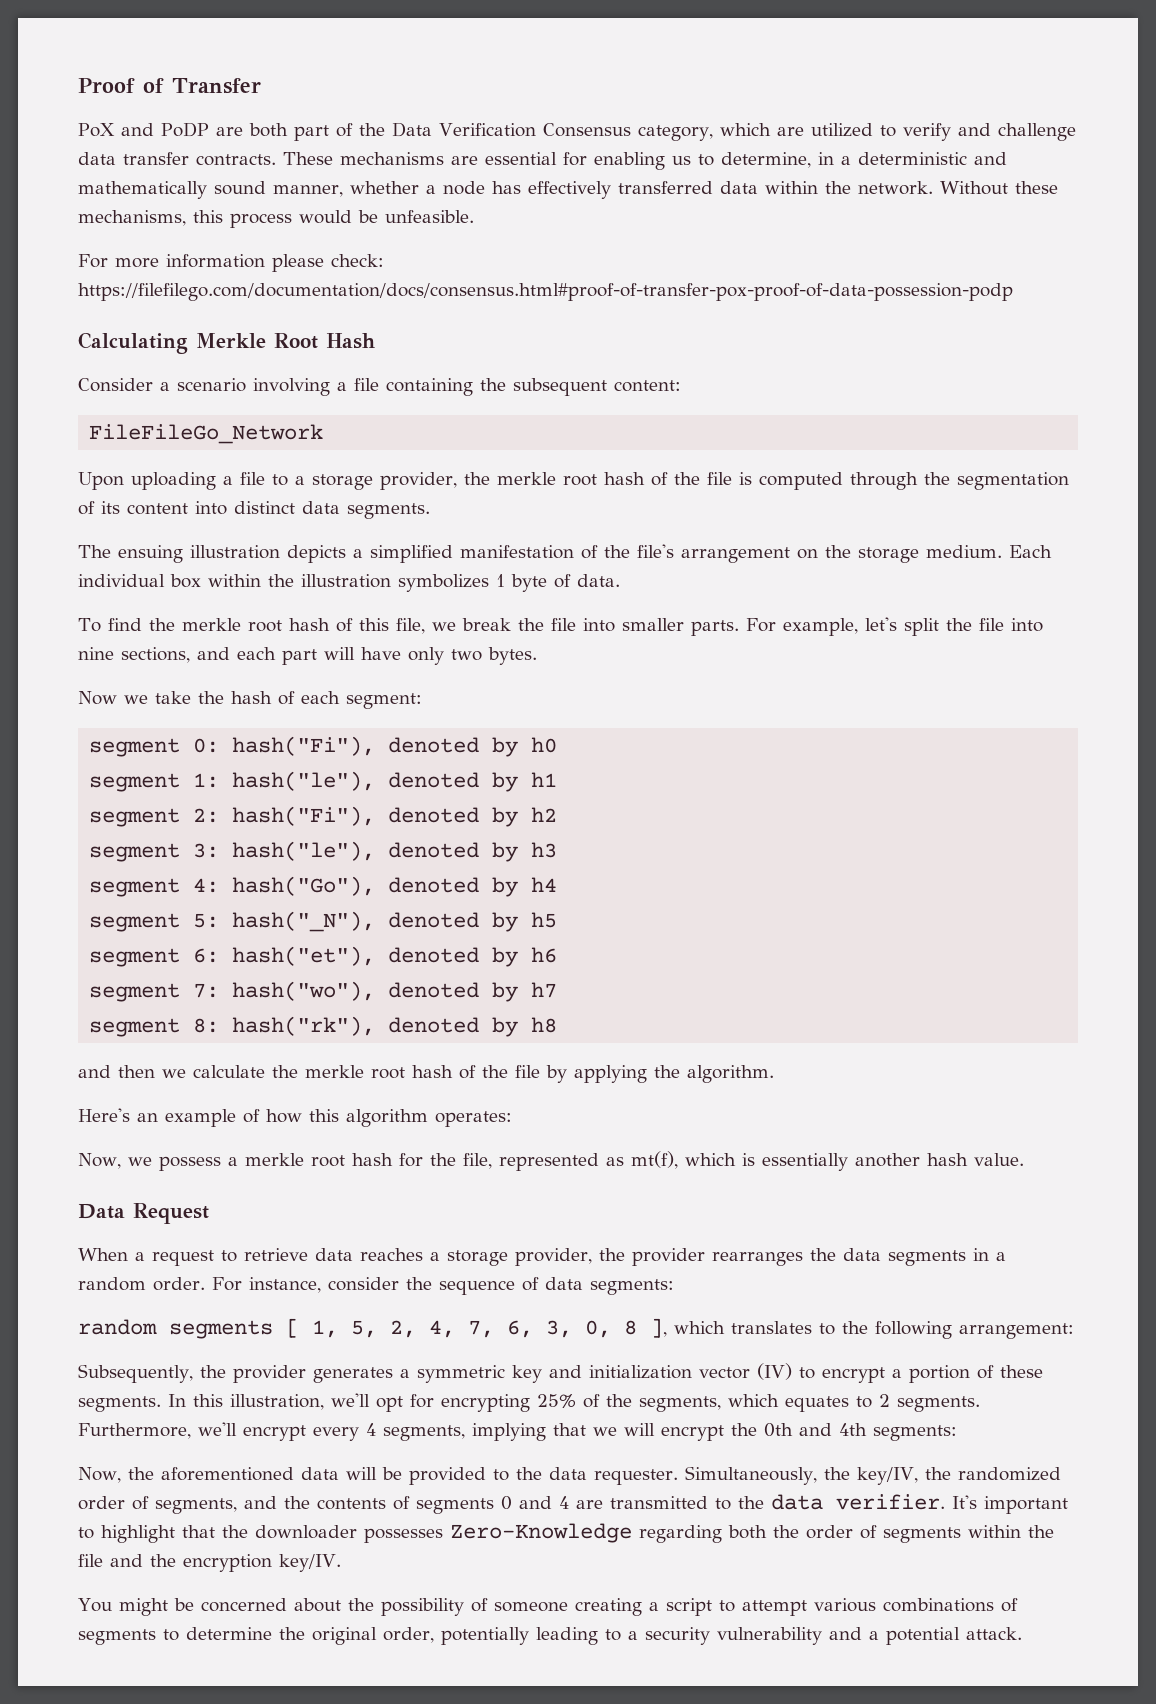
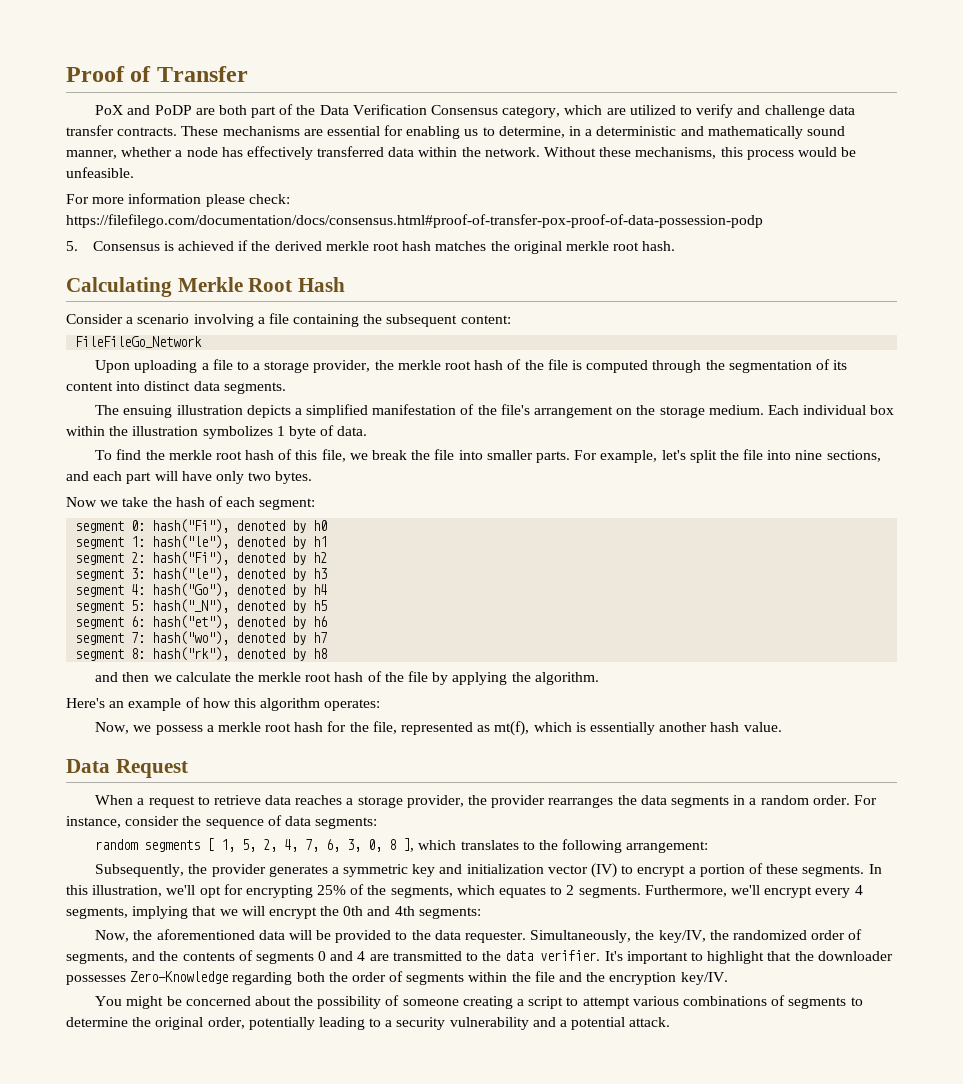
+ 5. Consensus is achieved if the derived merkle root hash matches the original merkle root hash.

